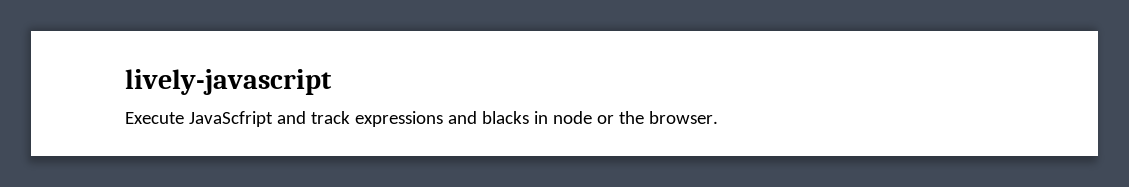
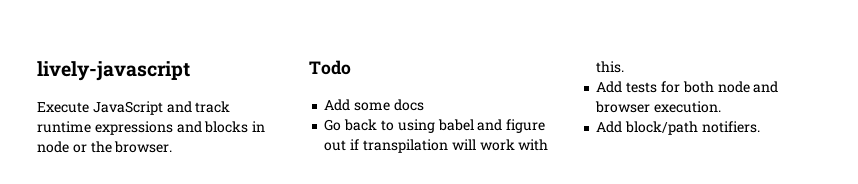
- Execute JavaScfript and track expressions and blacks in node or the browser.
+ Execute JavaScript and track runtime expressions and blocks in node or the browser.
+ Todo
+ Add some docs
+ Go back to using babel and figure out if transpilation will work with this.
+ Add tests for both node and browser execution.
+ Add block/path notifiers.

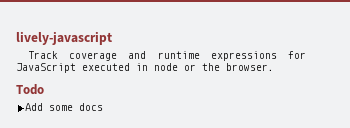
- Execute JavaScript and track runtime expressions and blocks in node or the browser.
+ Track coverage and runtime expressions for JavaScript executed in node or the browser.
- Go back to using babel and figure out if transpilation will work with this.
- Add tests for both node and browser execution.
- Add block/path notifiers.

